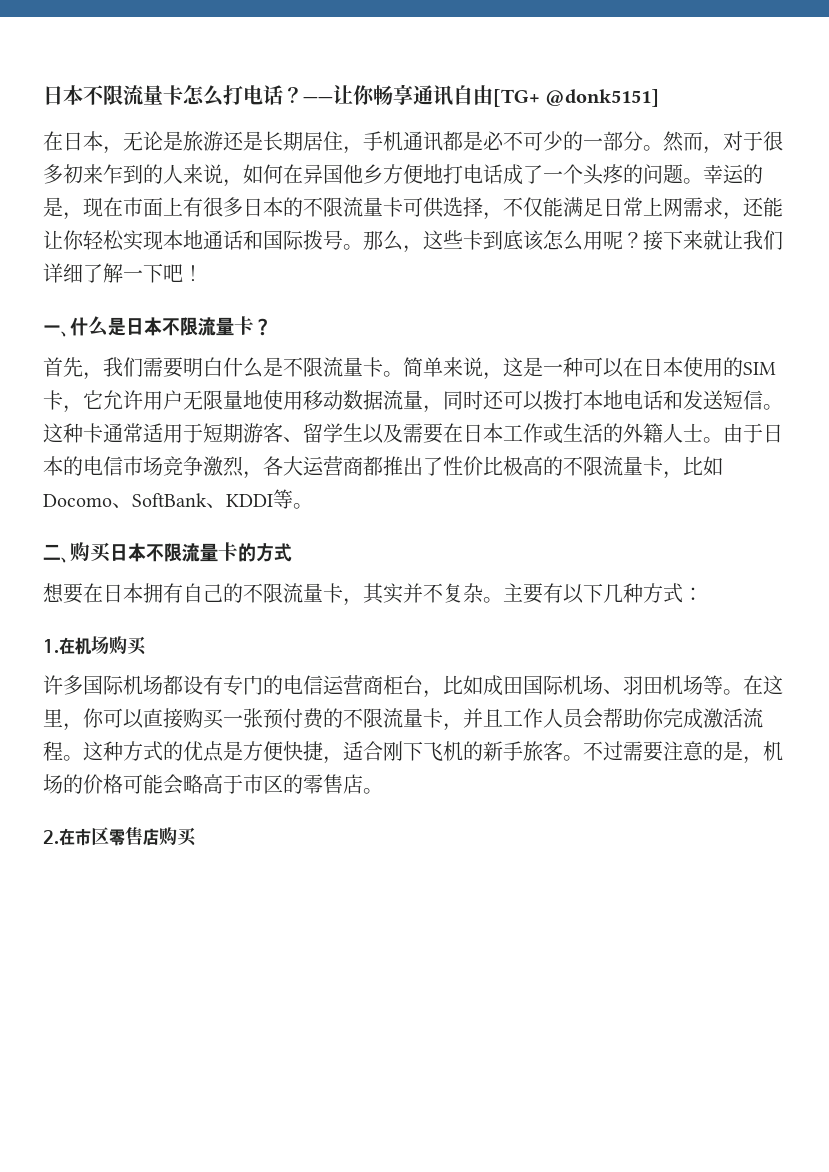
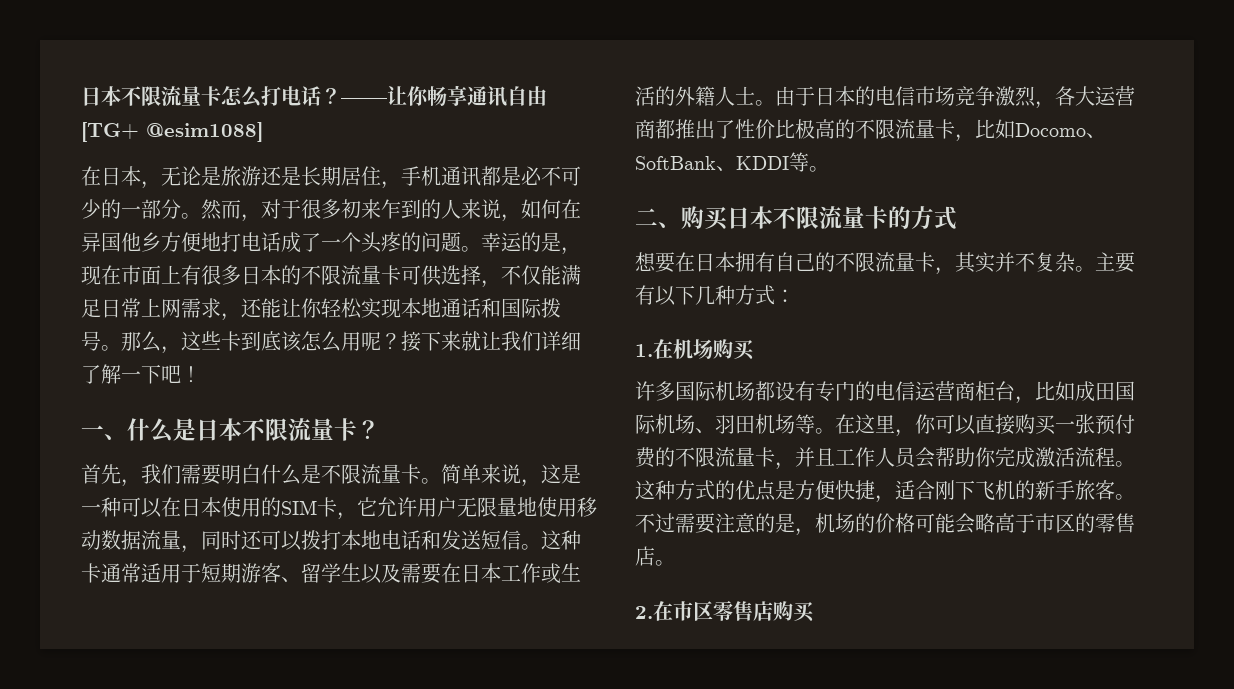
- ——让你畅享通讯自由[TG+ @donk5151]
+ ——让你畅享通讯自由[TG+ @esim1088]

